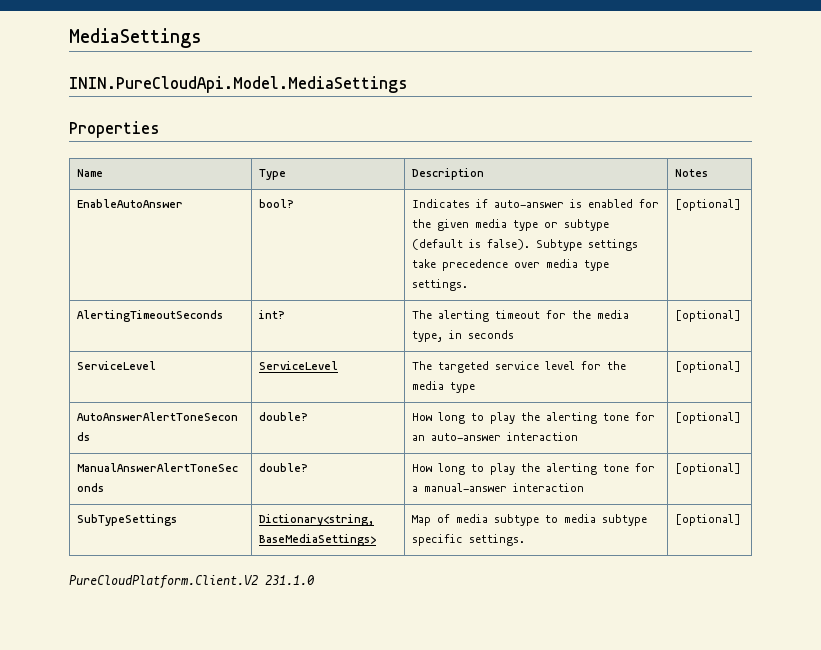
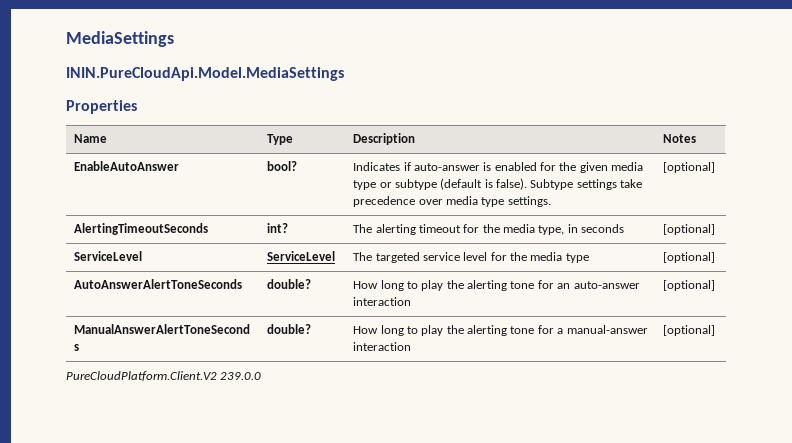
- SubTypeSettings | Dictionary<string, BaseMediaSettings> | Map of media subtype to media subtype specific settings. | [optional]
- PureCloudPlatform.Client.V2 231.1.0
+ PureCloudPlatform.Client.V2 239.0.0

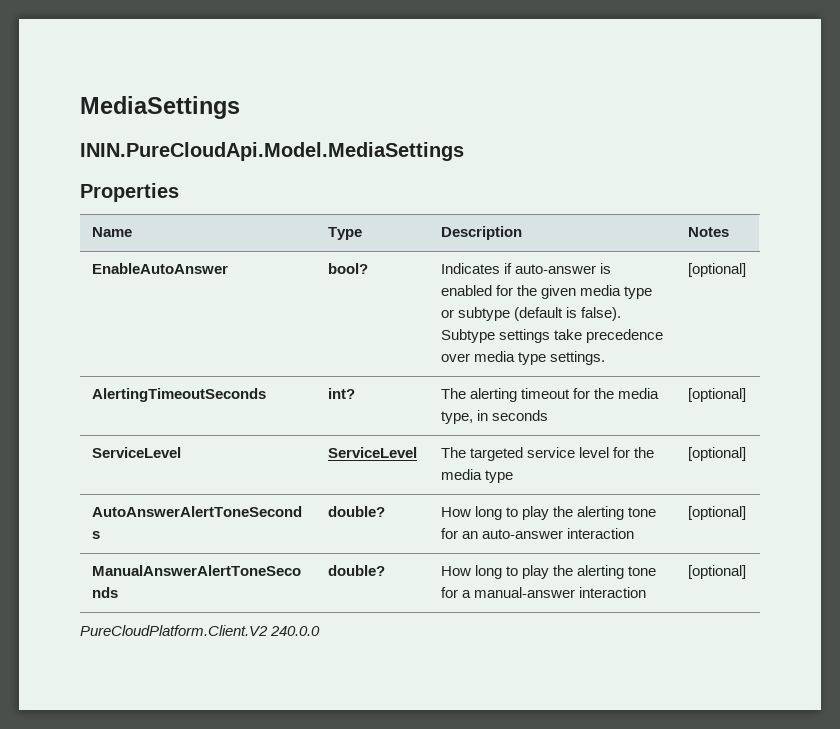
- PureCloudPlatform.Client.V2 239.0.0
+ PureCloudPlatform.Client.V2 240.0.0

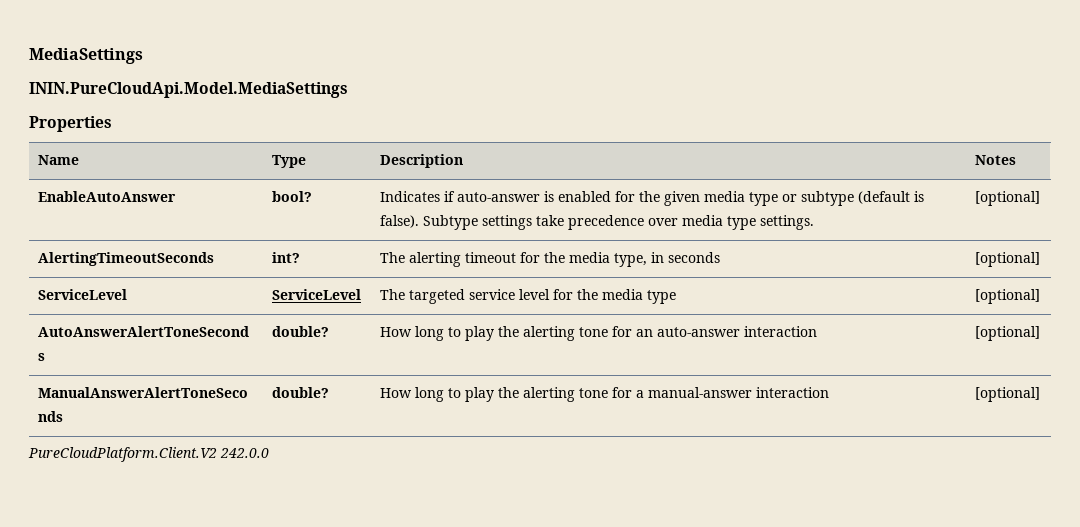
- PureCloudPlatform.Client.V2 240.0.0
+ PureCloudPlatform.Client.V2 242.0.0

